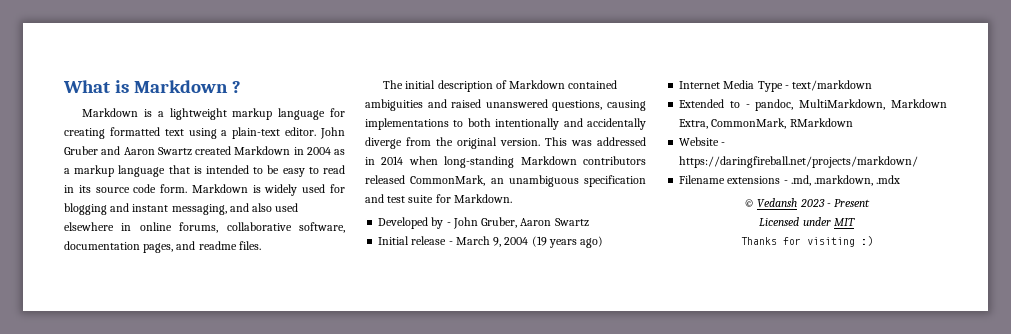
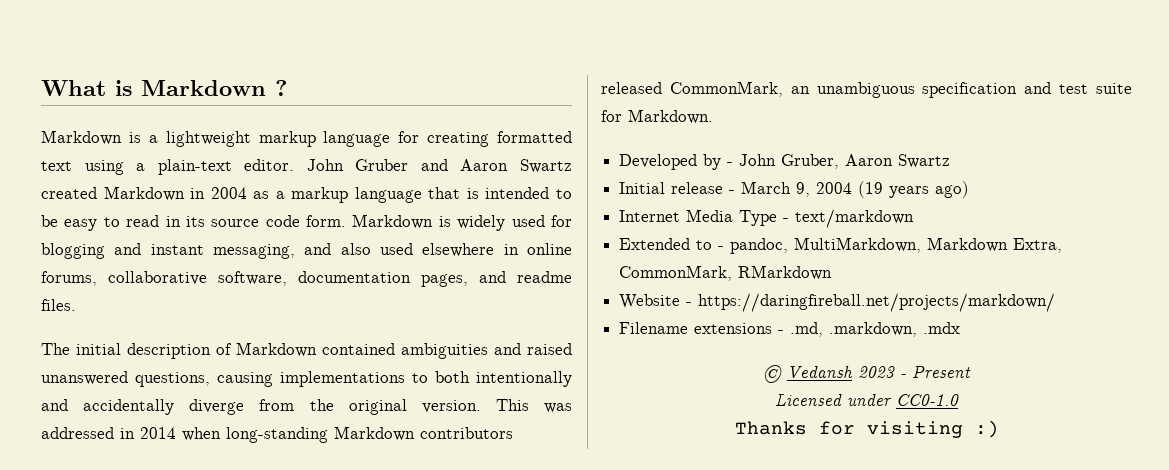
- Licensed under MIT
+ Licensed under CC0-1.0

